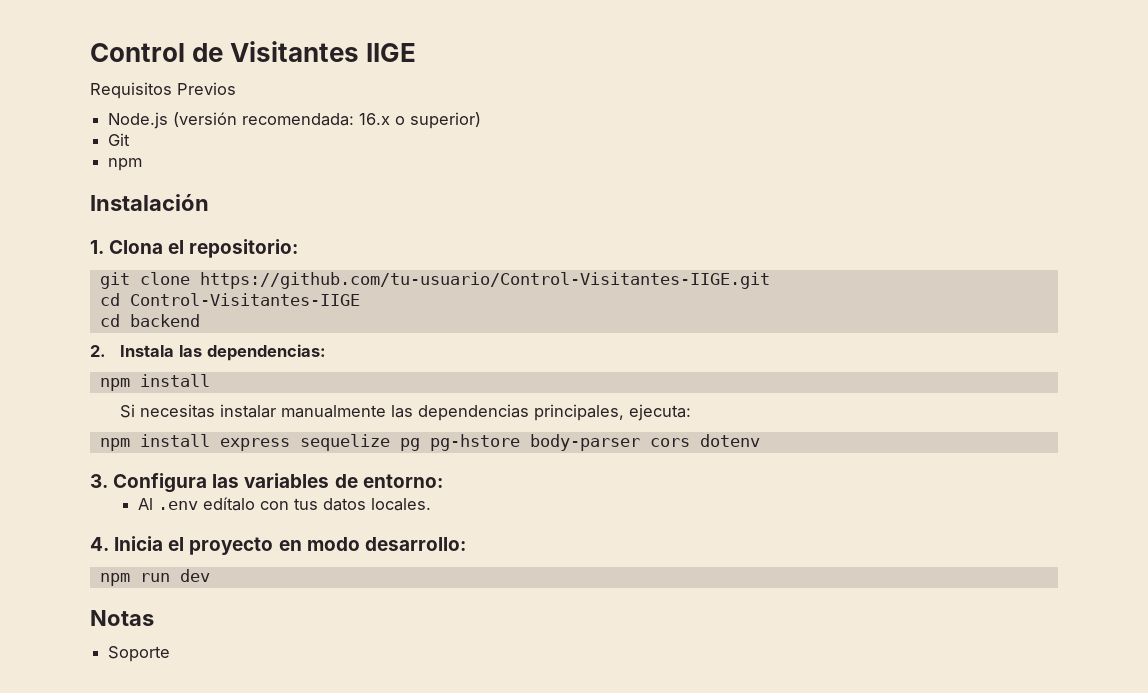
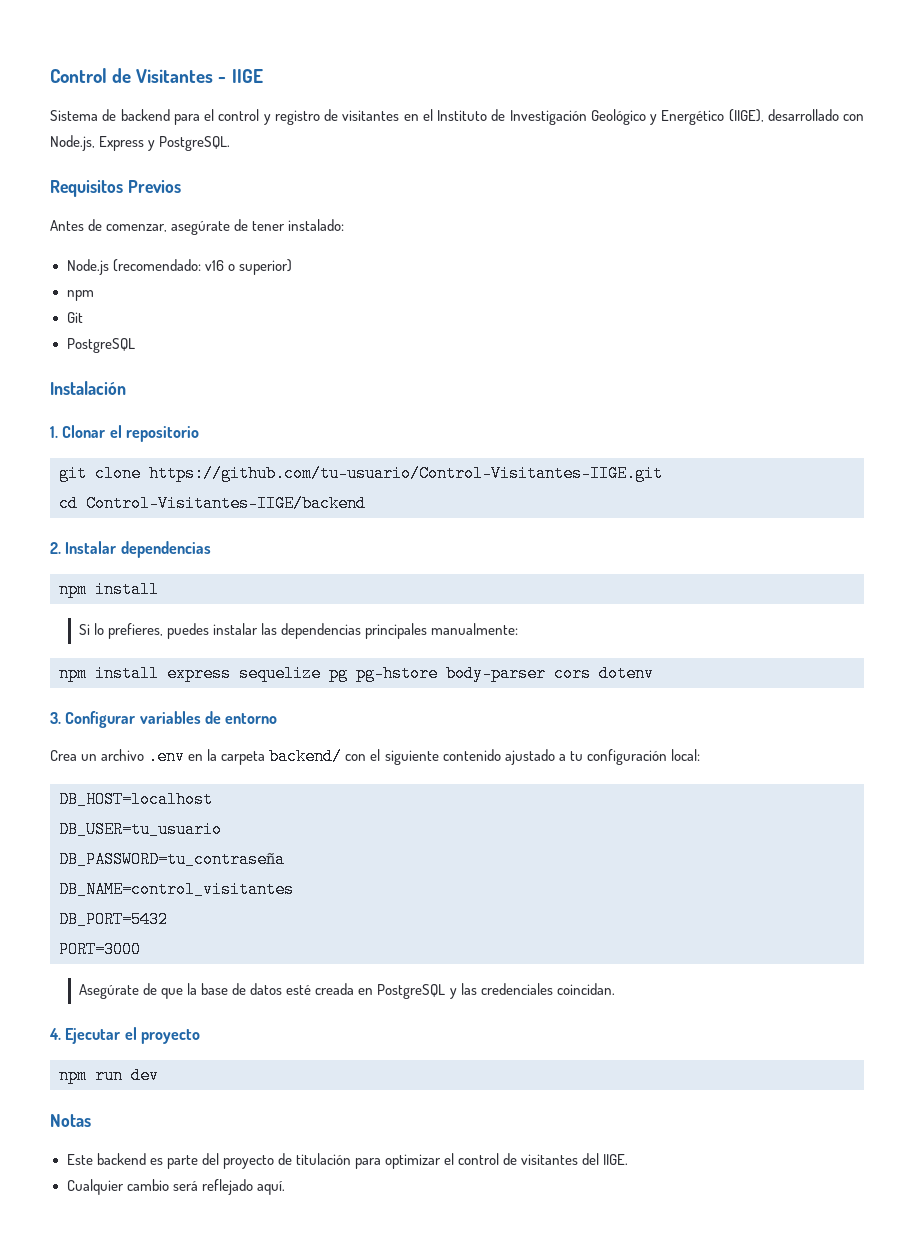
- Control de Visitantes IIGE
+ Control de Visitantes - IIGE
+ Sistema de backend para el control y registro de visitantes en el Instituto de Investigación Geológico y Energético (IIGE), desarrollado con Node.js, Express y PostgreSQL.
  Requisitos Previos
- Node.js (versión recomendada: 16.x o superior)
+ Antes de comenzar, asegúrate de tener instalado:
+ Node.js (recomendado: v16 o superior)
+ npm
  Git
- npm
+ PostgreSQL
- 1. Clona el repositorio:
+ 1. Clonar el repositorio
- cd Control-Visitantes-IIGE
- cd backend
- 2. Instala las dependencias:
+ cd Control-Visitantes-IIGE/backend
+ 2. Instalar dependencias
  npm install
- Si necesitas instalar manualmente las dependencias principales, ejecuta:
+ Si lo prefieres, puedes instalar las dependencias principales manualmente:
- 3. Configura las variables de entorno:
- Al .env edítalo con tus datos locales.
+ 3. Configurar variables de entorno
+ Crea un archivo .env en la carpeta backend/ con el siguiente contenido ajustado a tu configuración local:
+ DB_HOST=localhost
+ DB_USER=tu_usuario
+ DB_PASSWORD=tu_contraseña
+ DB_NAME=control_visitantes
+ DB_PORT=5432
+ PORT=3000
+ Asegúrate de que la base de datos esté creada en PostgreSQL y las credenciales coincidan.
- 4. Inicia el proyecto en modo desarrollo:
+ 4. Ejecutar el proyecto
- Soporte
+ Este backend es parte del proyecto de titulación para optimizar el control de visitantes del IIGE.
+ Cualquier cambio será reflejado aquí.

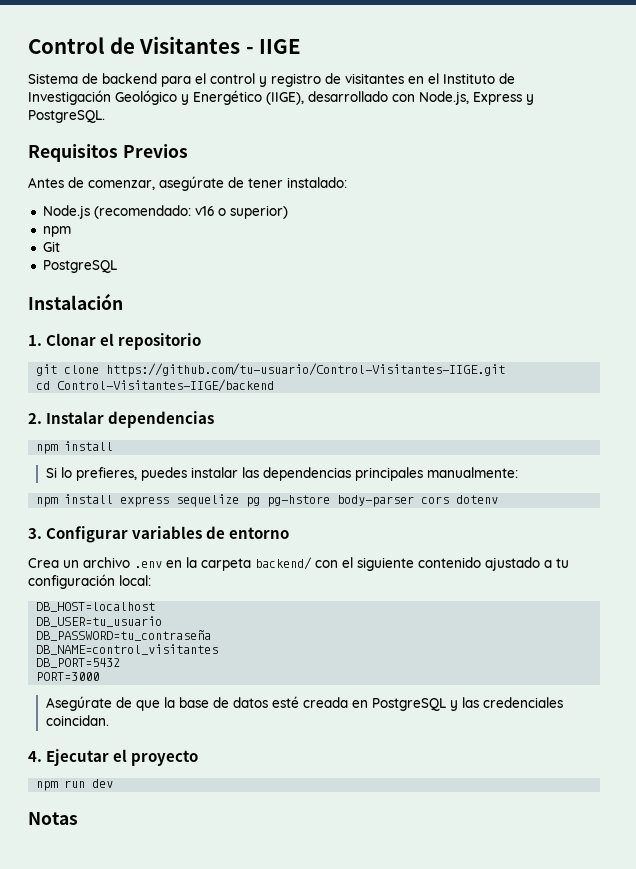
- Este backend es parte del proyecto de titulación para optimizar el control de visitantes del IIGE.
- Cualquier cambio será reflejado aquí.

